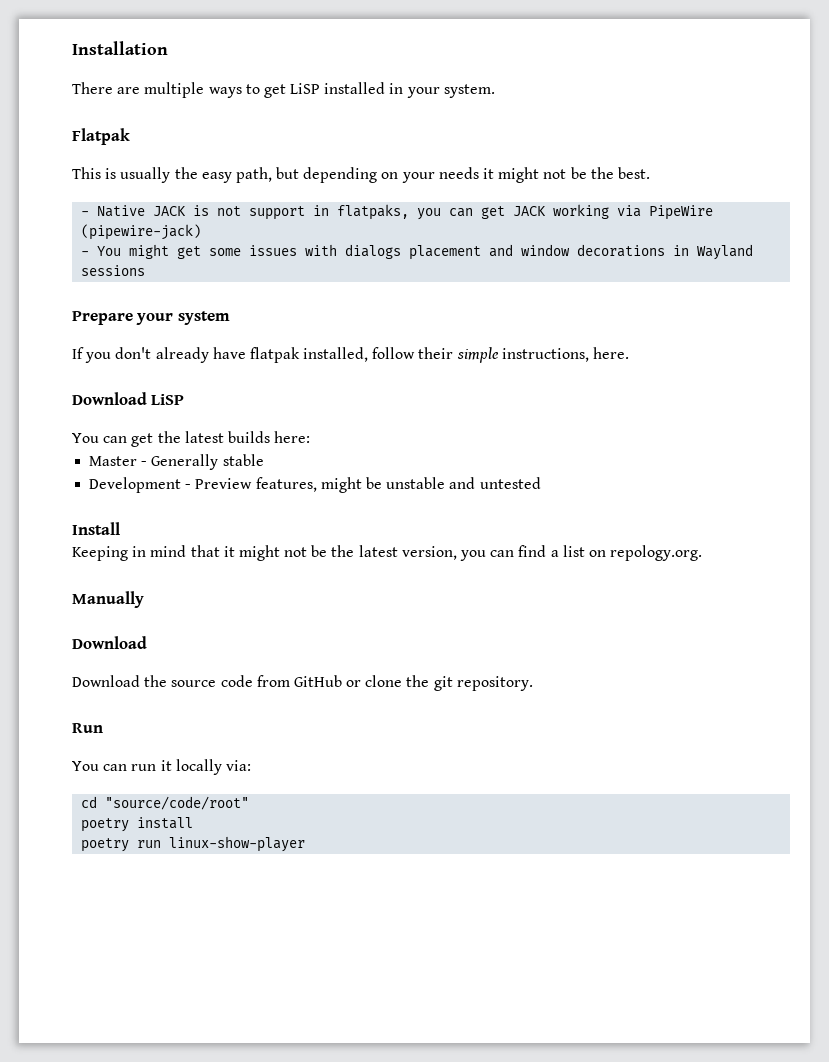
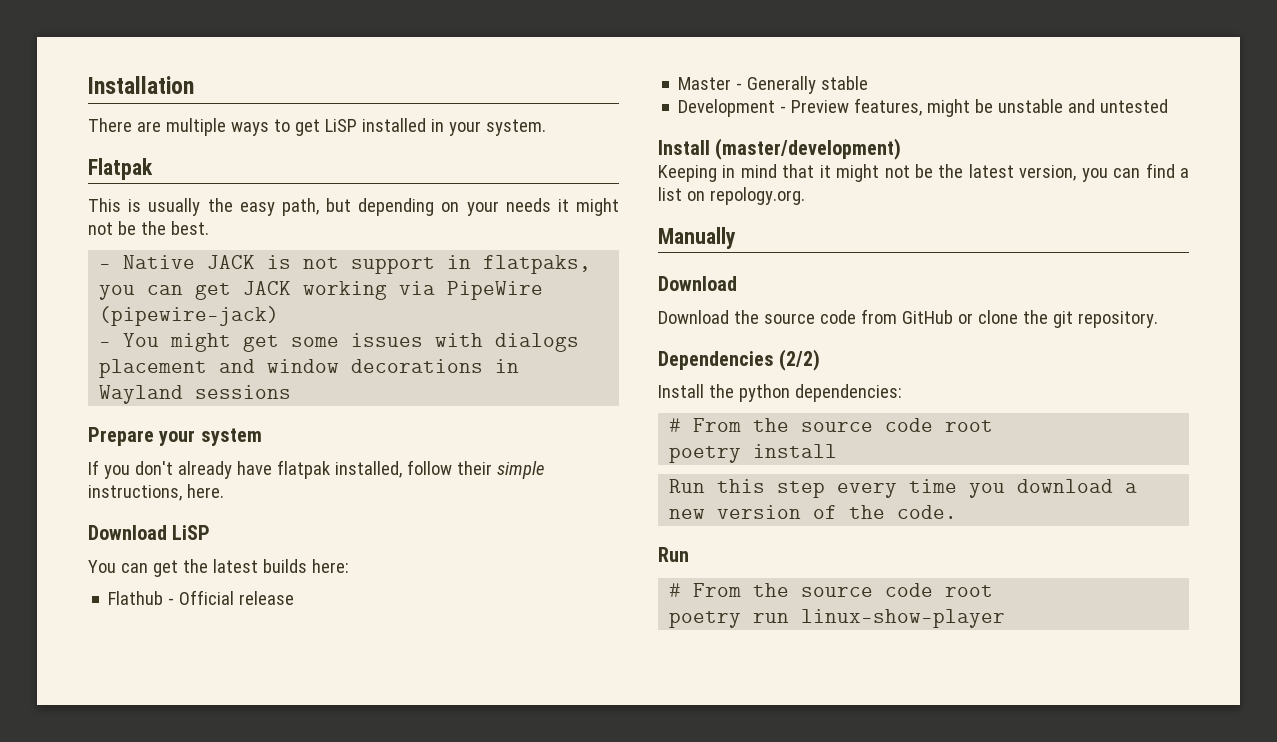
+ Flathub - Official release
- Install
+ Install (master/development)
+ Dependencies (2/2)
+ Install the python dependencies:
+ # From the source code root
+ poetry install
+ Run this step every time you download a new version of the code.
  Run
- You can run it locally via:
- cd "source/code/root"
- poetry install
+ # From the source code root

